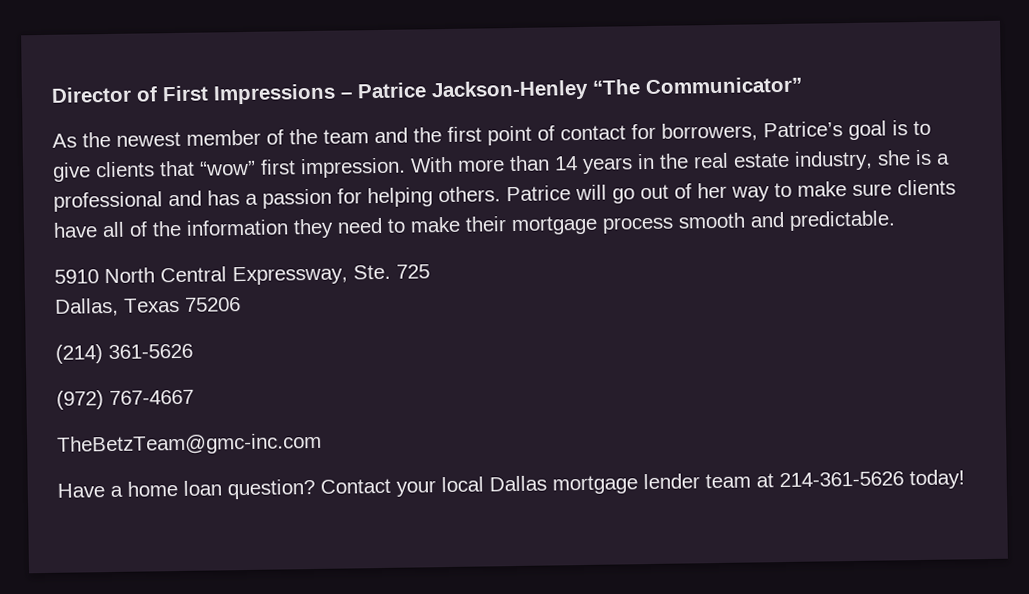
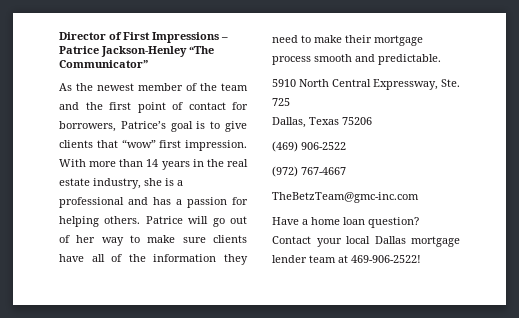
- (214) 361-5626
+ (469) 906-2522
- Contact your local Dallas mortgage lender team at 214-361-5626 today!
+ Contact your local Dallas mortgage lender team at 469-906-2522!

